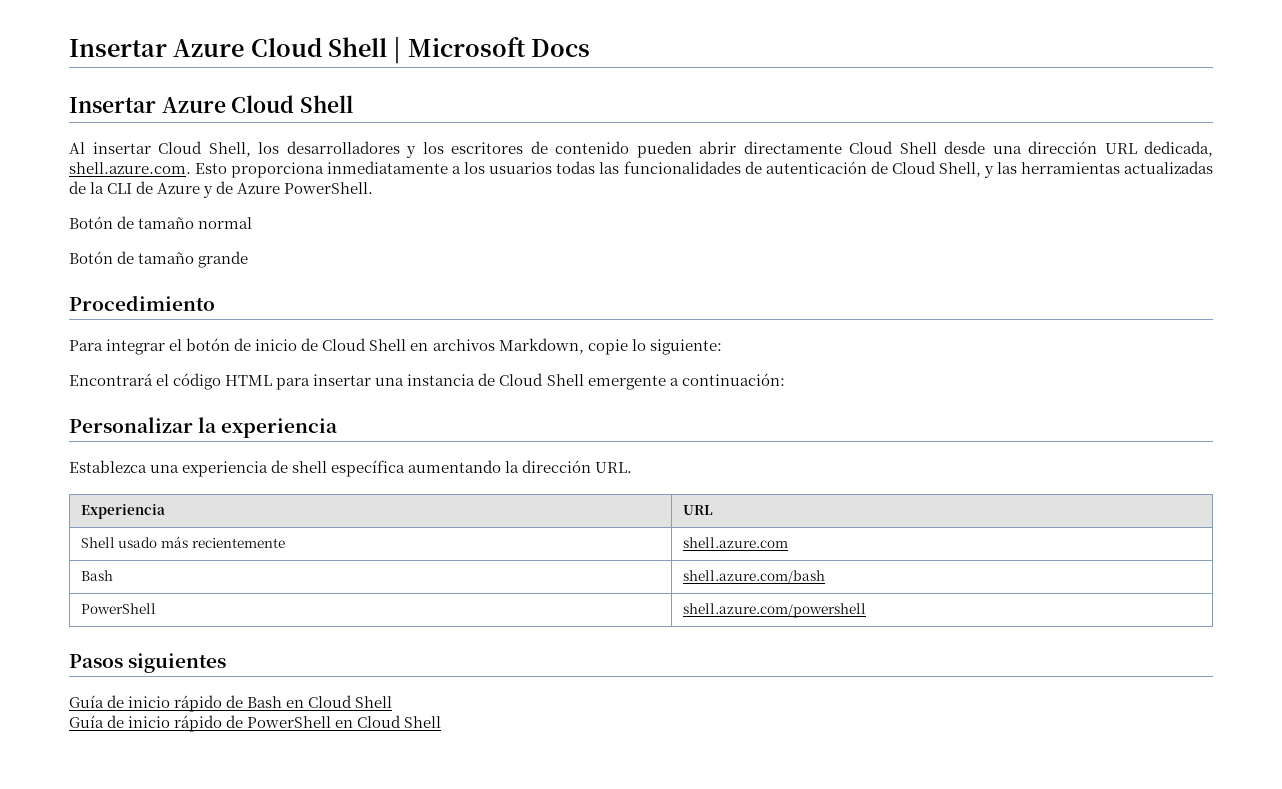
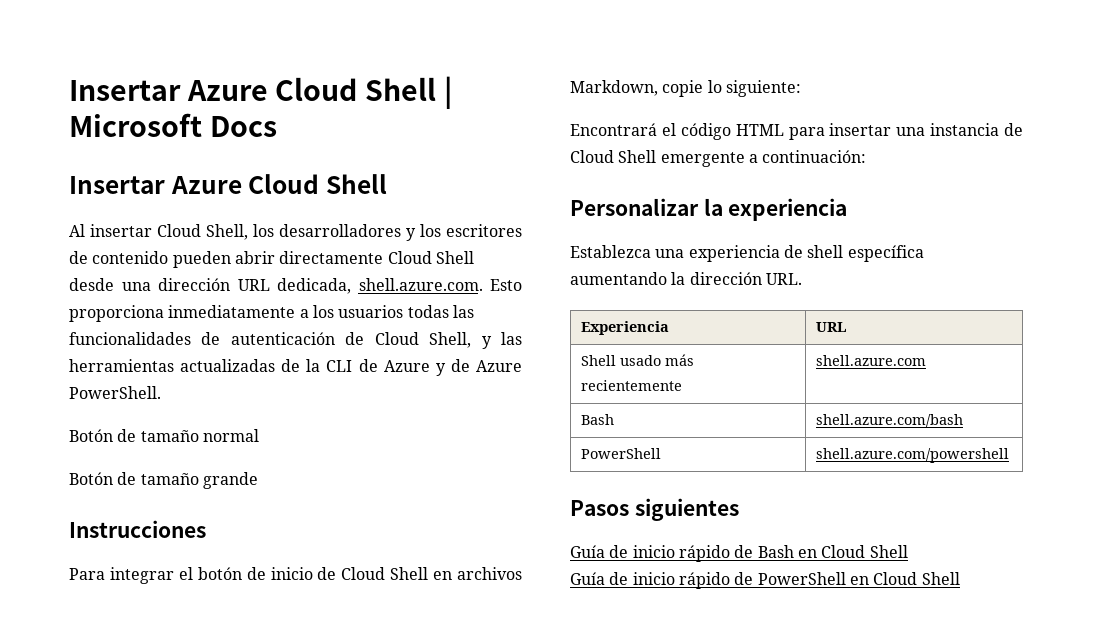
- Procedimiento
+ Instrucciones

